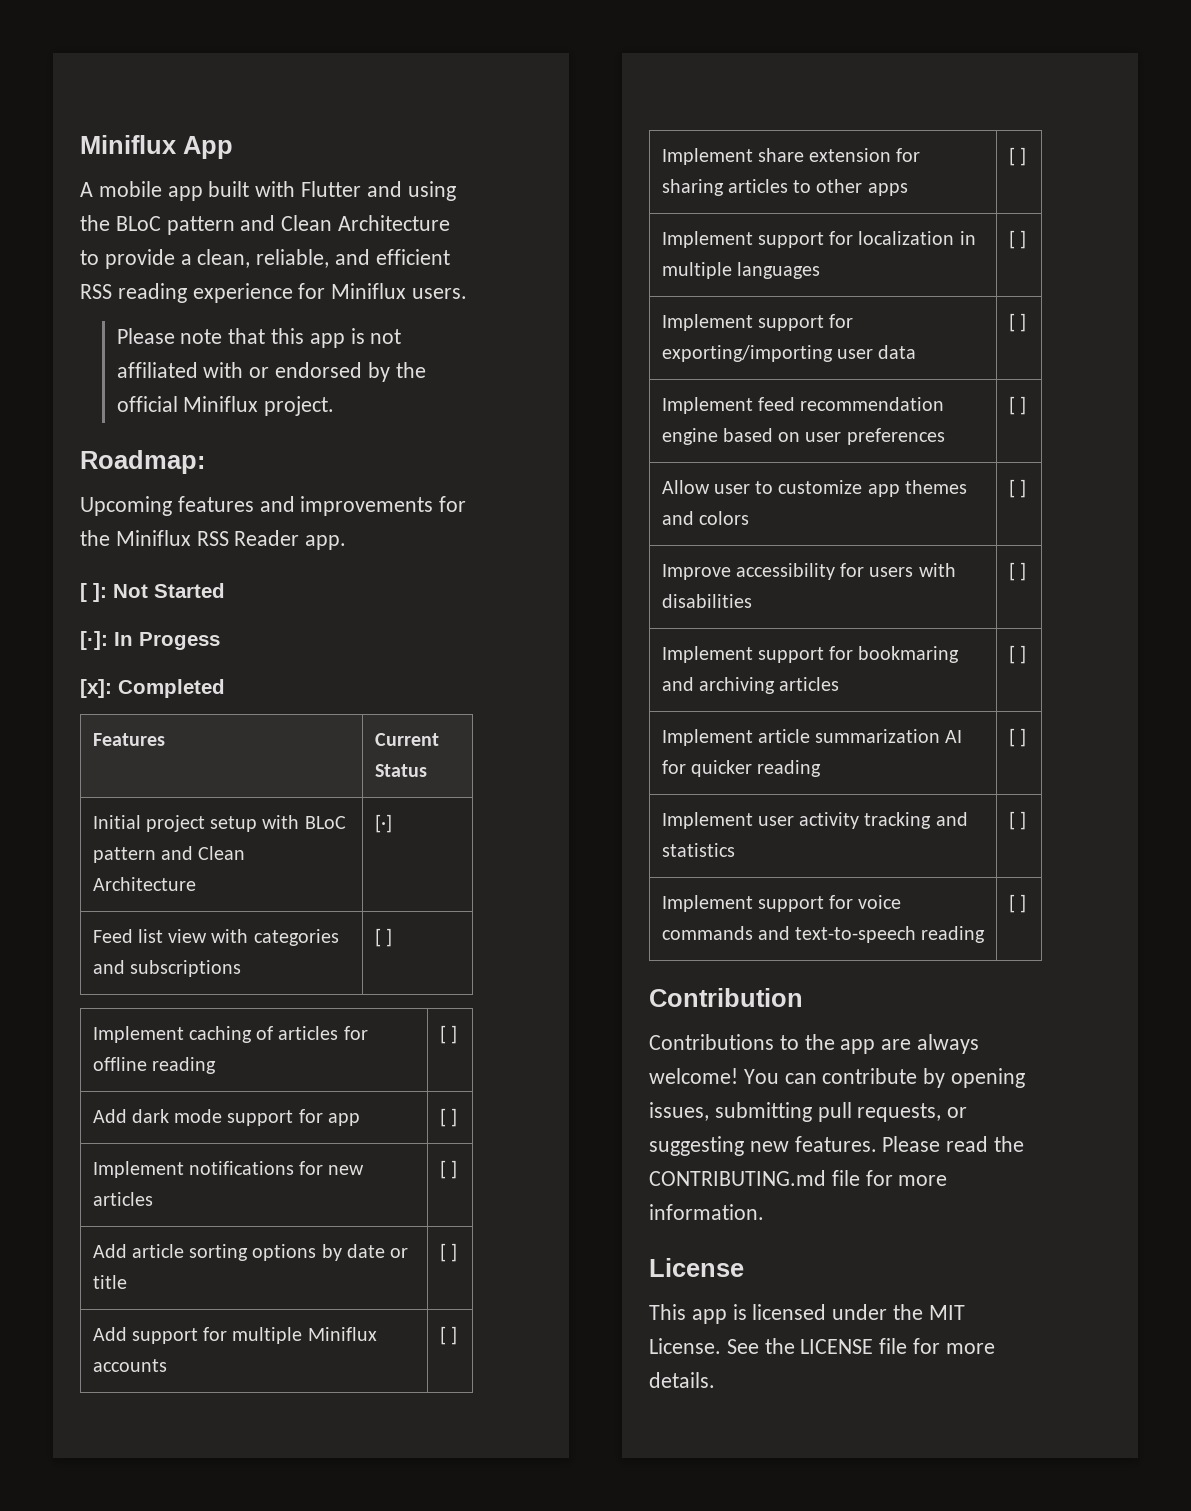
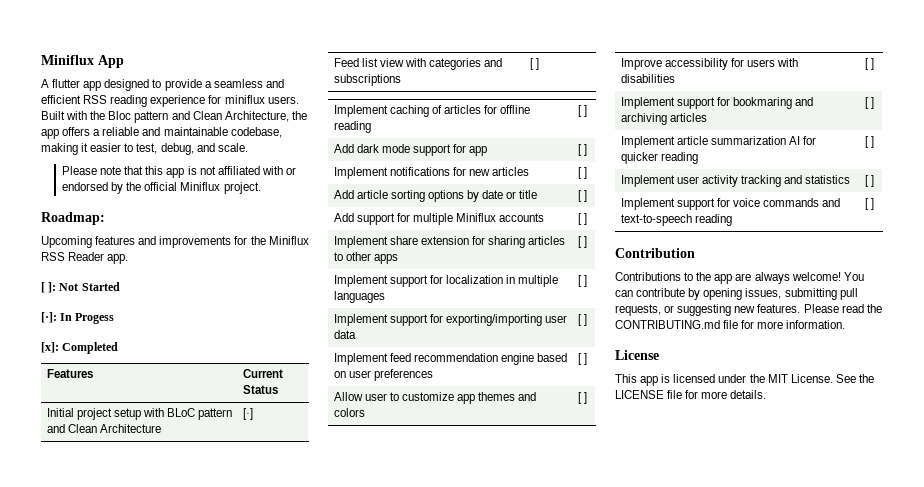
- A mobile app built with Flutter and using the BLoC pattern and Clean Architecture to provide a clean, reliable, and efficient RSS reading experience for Miniflux users.
+ A flutter app designed to provide a seamless and efficient RSS reading experience for miniflux users. Built with the Bloc pattern and Clean Architecture, the app offers a reliable and maintainable codebase, making it easier to test, debug, and scale.

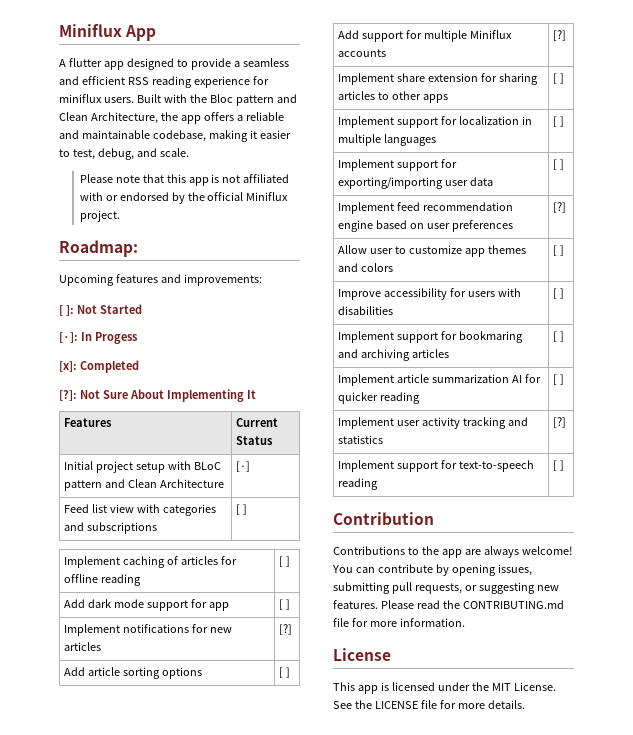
- Upcoming features and improvements for the Miniflux RSS Reader app.
+ Upcoming features and improvements:
+ [?]: Not Sure About Implementing It
- Implement notifications for new articles | [ ]
+ Implement notifications for new articles | [?]
- Add article sorting options by date or title | [ ]
+ Add article sorting options | [ ]
- Add support for multiple Miniflux accounts | [ ]
+ Add support for multiple Miniflux accounts | [?]
- Implement feed recommendation engine based on user preferences | [ ]
+ Implement feed recommendation engine based on user preferences | [?]
- Implement user activity tracking and statistics | [ ]
- Implement support for voice commands and text-to-speech reading | [ ]
+ Implement user activity tracking and statistics | [?]
+ Implement support for text-to-speech reading | [ ]

